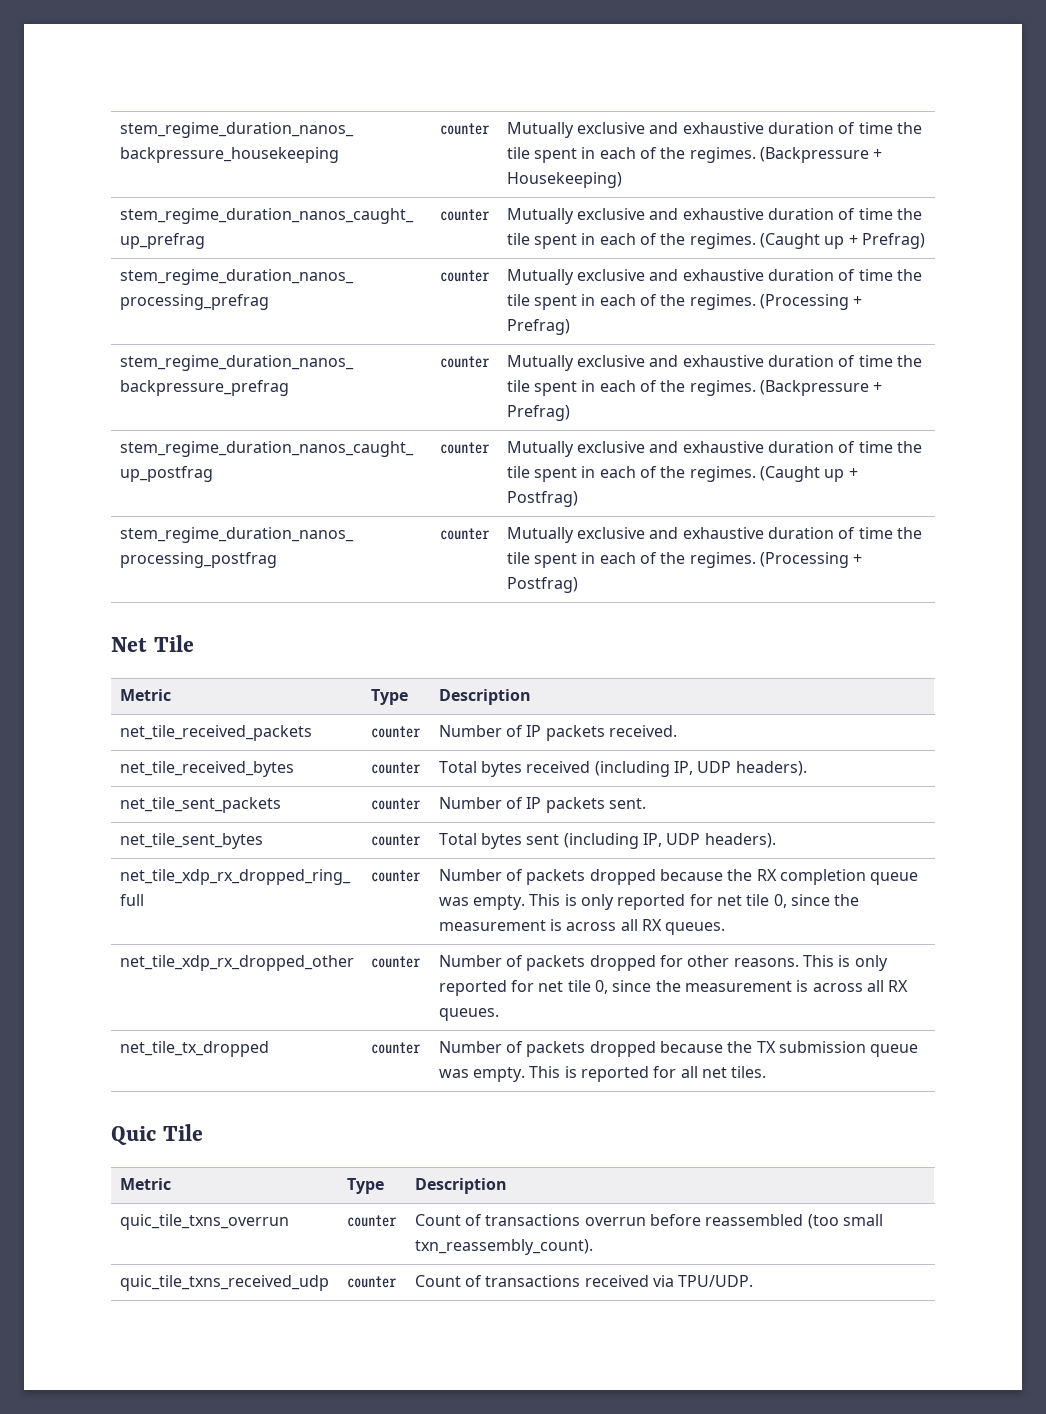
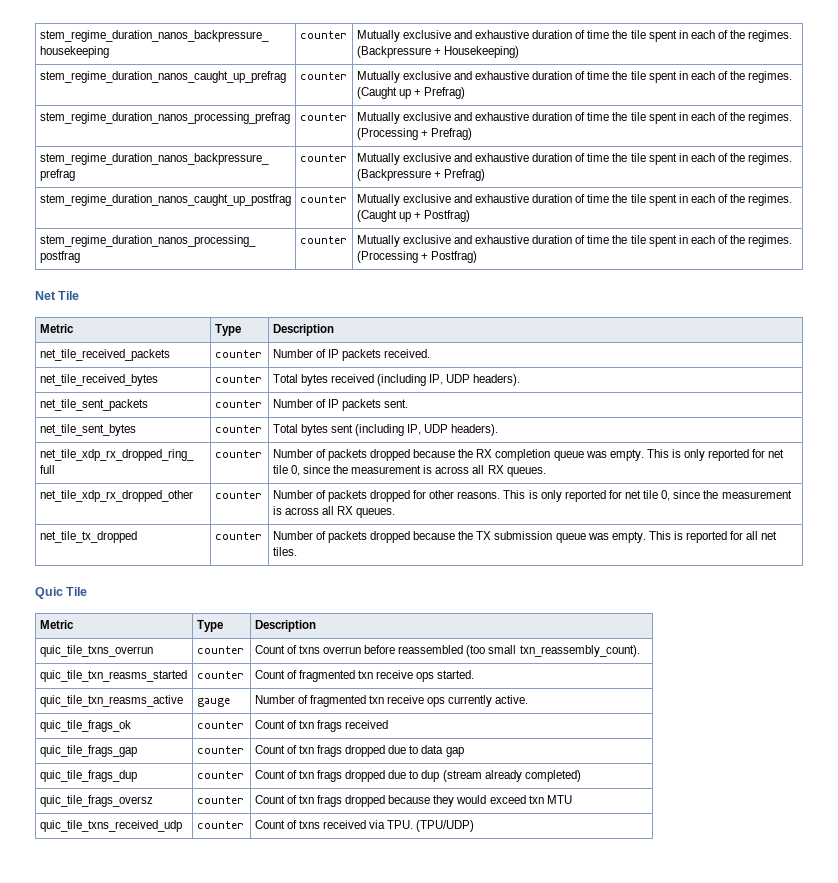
- quic_tile_txns_overrun | counter | Count of transactions overrun before reassembled (too small txn_reassembly_count).
+ quic_tile_txns_overrun | counter | Count of txns overrun before reassembled (too small txn_reassembly_count).
+ quic_tile_txn_reasms_started | counter | Count of fragmented txn receive ops started.
+ quic_tile_txn_reasms_active | gauge | Number of fragmented txn receive ops currently active.
+ quic_tile_frags_ok | counter | Count of txn frags received
+ quic_tile_frags_gap | counter | Count of txn frags dropped due to data gap
+ quic_tile_frags_dup | counter | Count of txn frags dropped due to dup (stream already completed)
+ quic_tile_frags_oversz | counter | Count of txn frags dropped because they would exceed txn MTU
- quic_tile_txns_received_udp | counter | Count of transactions received via TPU/UDP.
+ quic_tile_txns_received_udp | counter | Count of txns received via TPU. (TPU/UDP)

